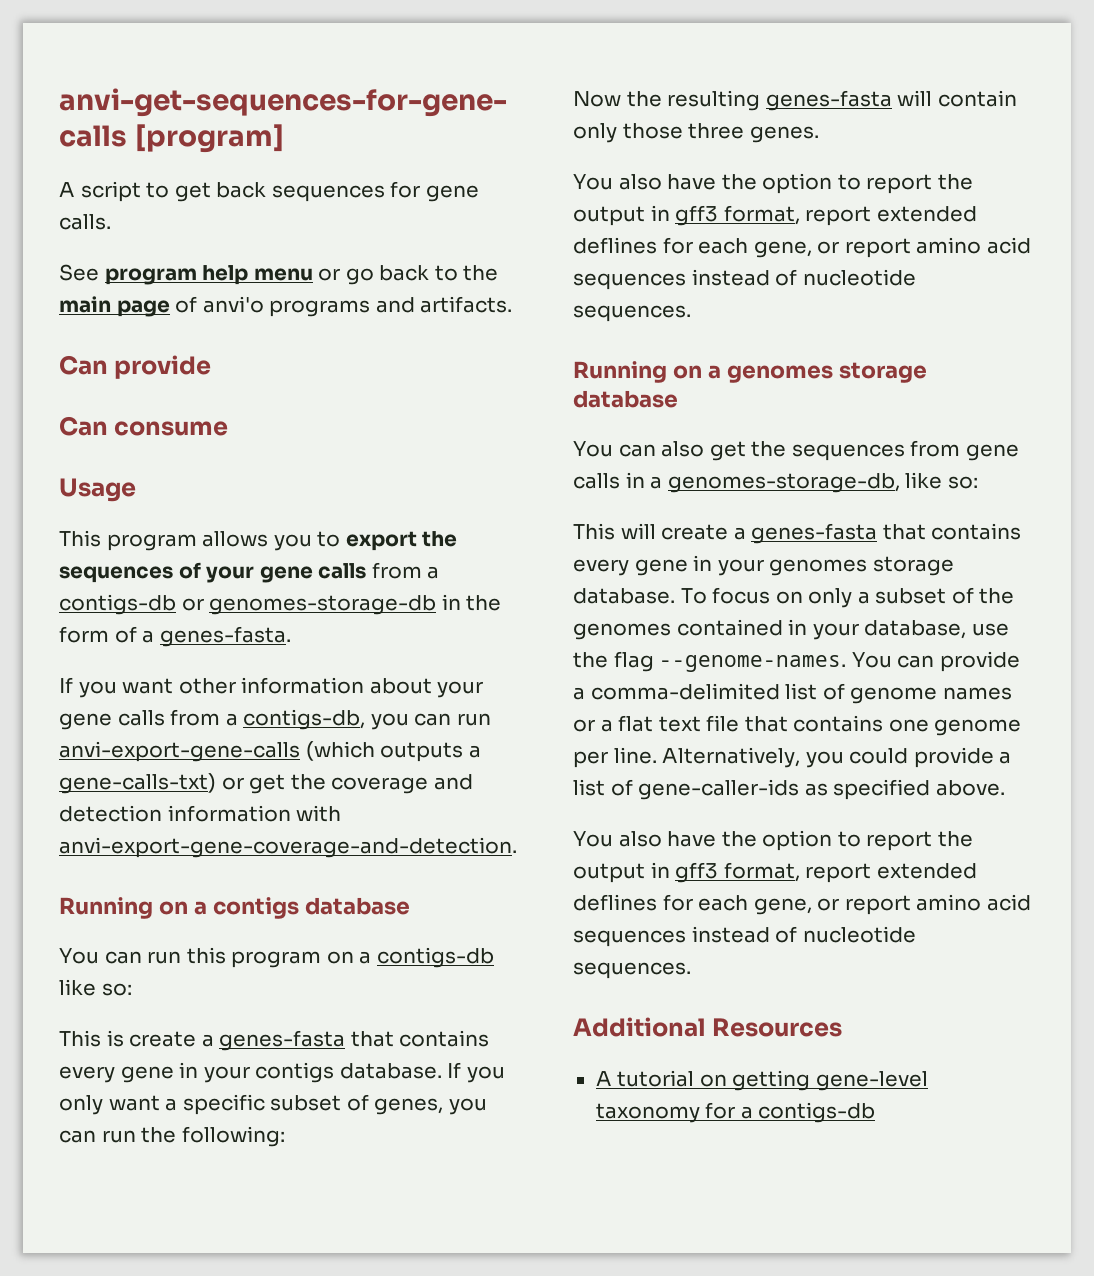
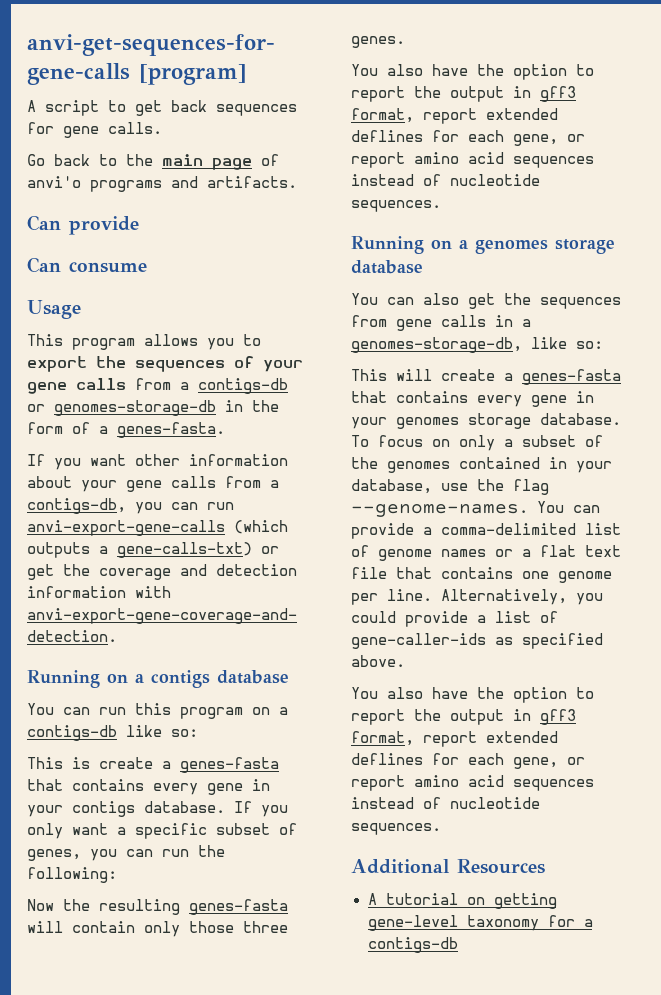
- See program help menu or go back to the main page of anvi'o programs and artifacts.
+ Go back to the main page of anvi'o programs and artifacts.

